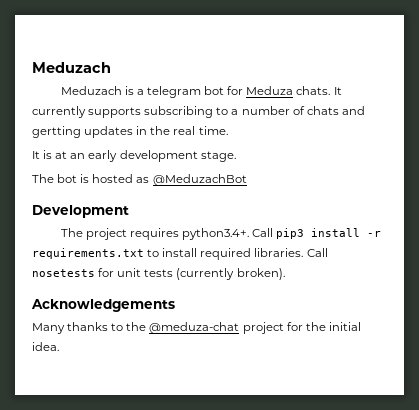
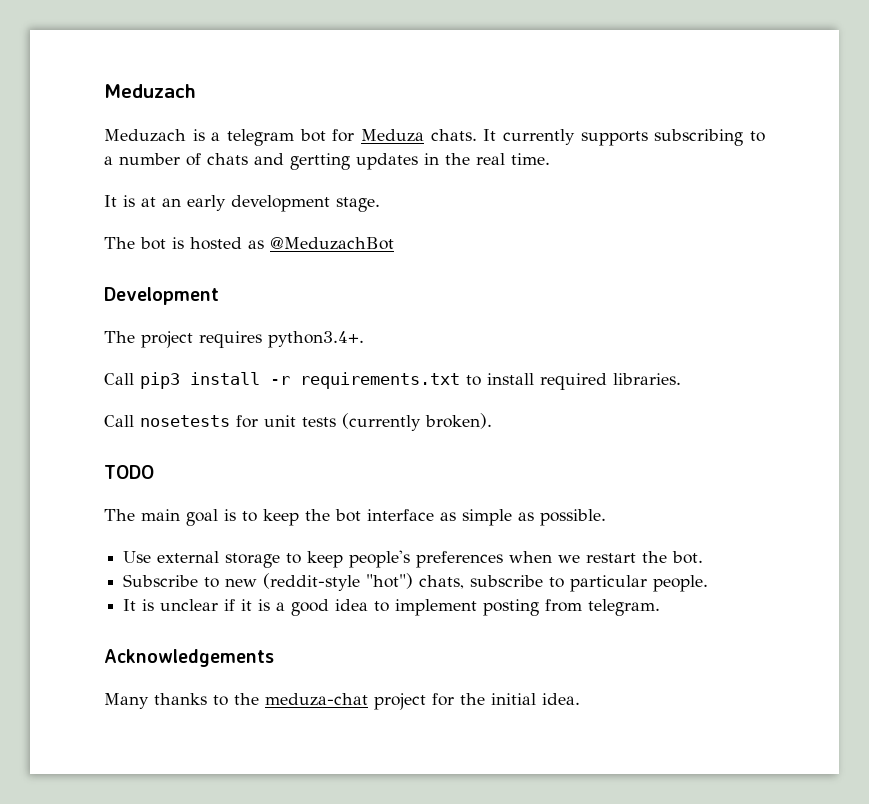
- The project requires python3.4+. Call pip3 install -r requirements.txt to install required libraries. Call nosetests for unit tests (currently broken).
+ The project requires python3.4+.
+ Call pip3 install -r requirements.txt to install required libraries.
+ Call nosetests for unit tests (currently broken).
+ TODO
+ The main goal is to keep the bot interface as simple as possible.
+ Use external storage to keep people's preferences when we restart the bot.
+ Subscribe to new (reddit-style "hot") chats, subscribe to particular people.
+ It is unclear if it is a good idea to implement posting from telegram.
- Many thanks to the @meduza-chat project for the initial idea.
+ Many thanks to the meduza-chat project for the initial idea.

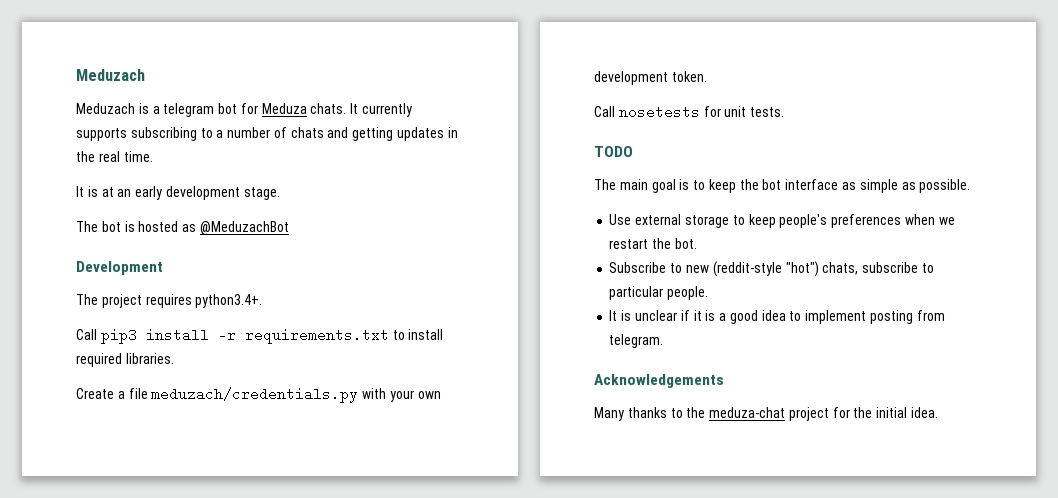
- It currently supports subscribing to a number of chats and gertting updates in the real time.
+ It currently supports subscribing to a number of chats and getting updates in the real time.
+ Create a file meduzach/credentials.py with your own development token.
- Call nosetests for unit tests (currently broken).
+ Call nosetests for unit tests.

